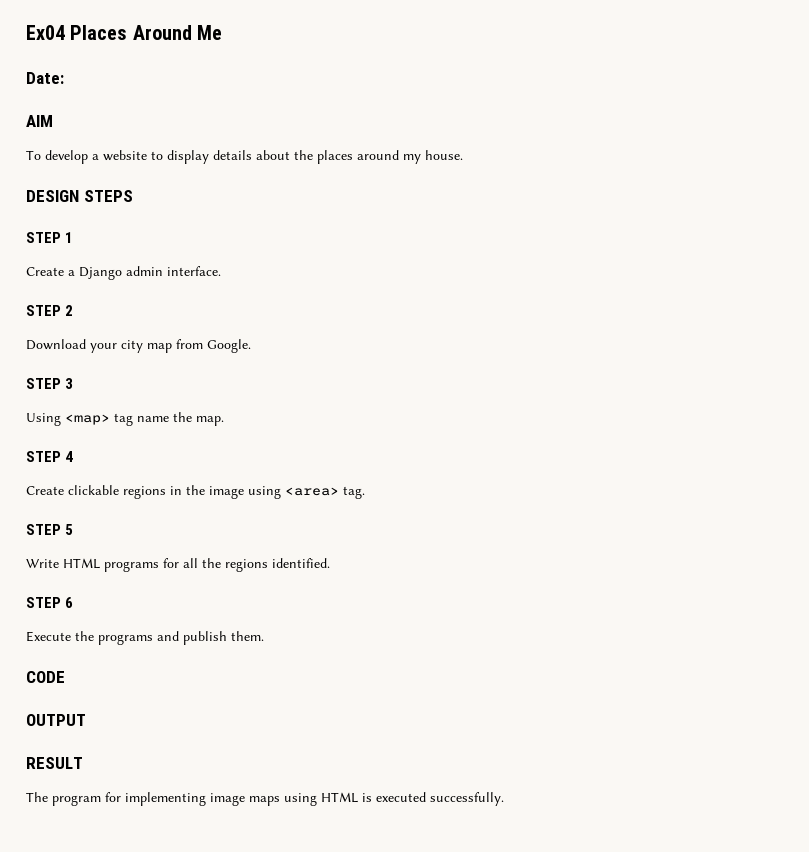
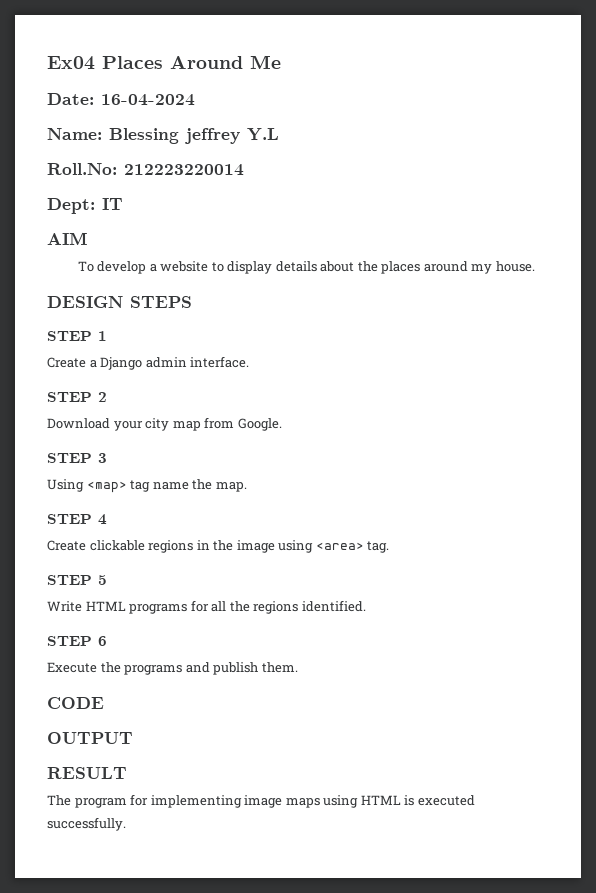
- Date:
+ Date: 16-04-2024
+ Name: Blessing jeffrey Y.L
+ Roll.No: 212223220014
+ Dept: IT

